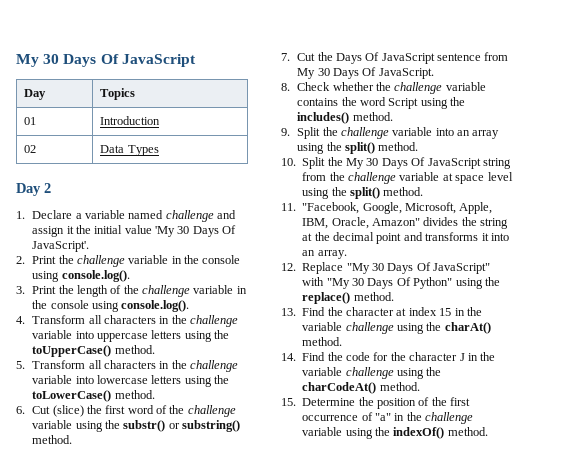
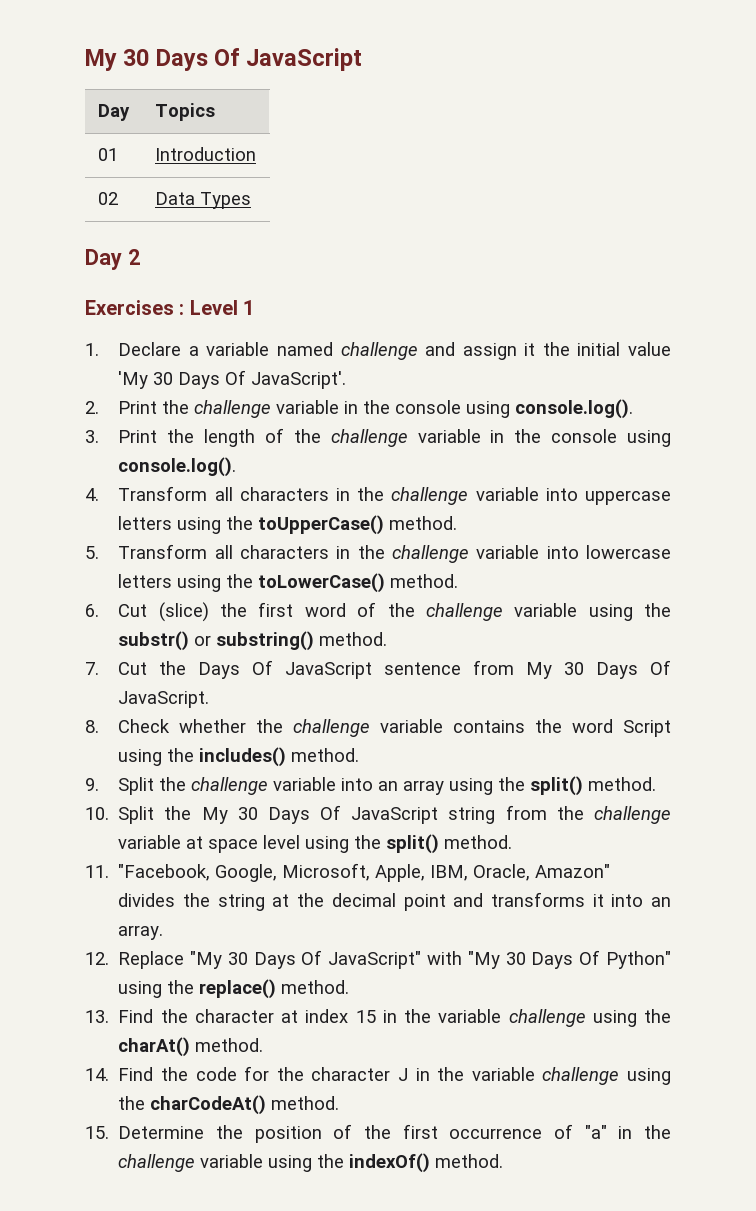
+ Exercises : Level 1

